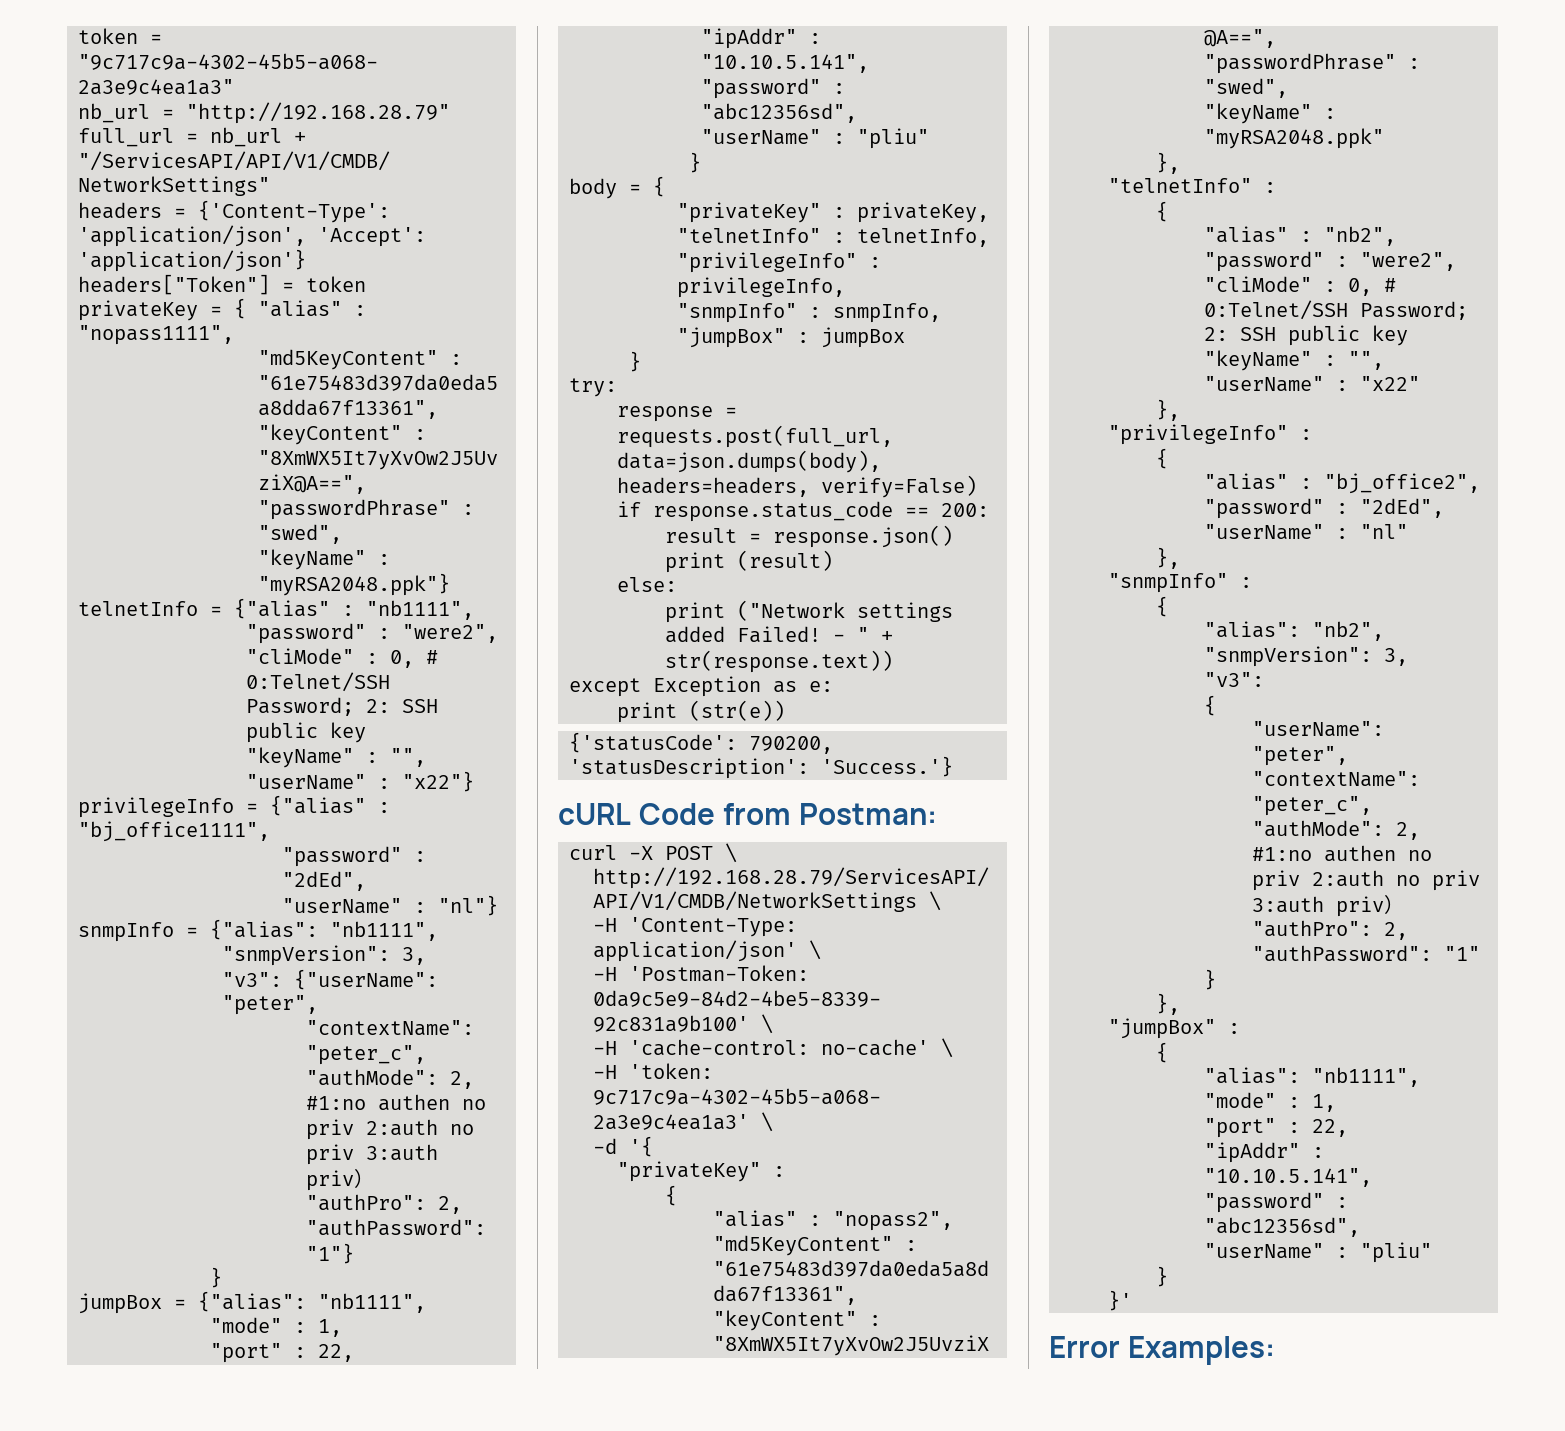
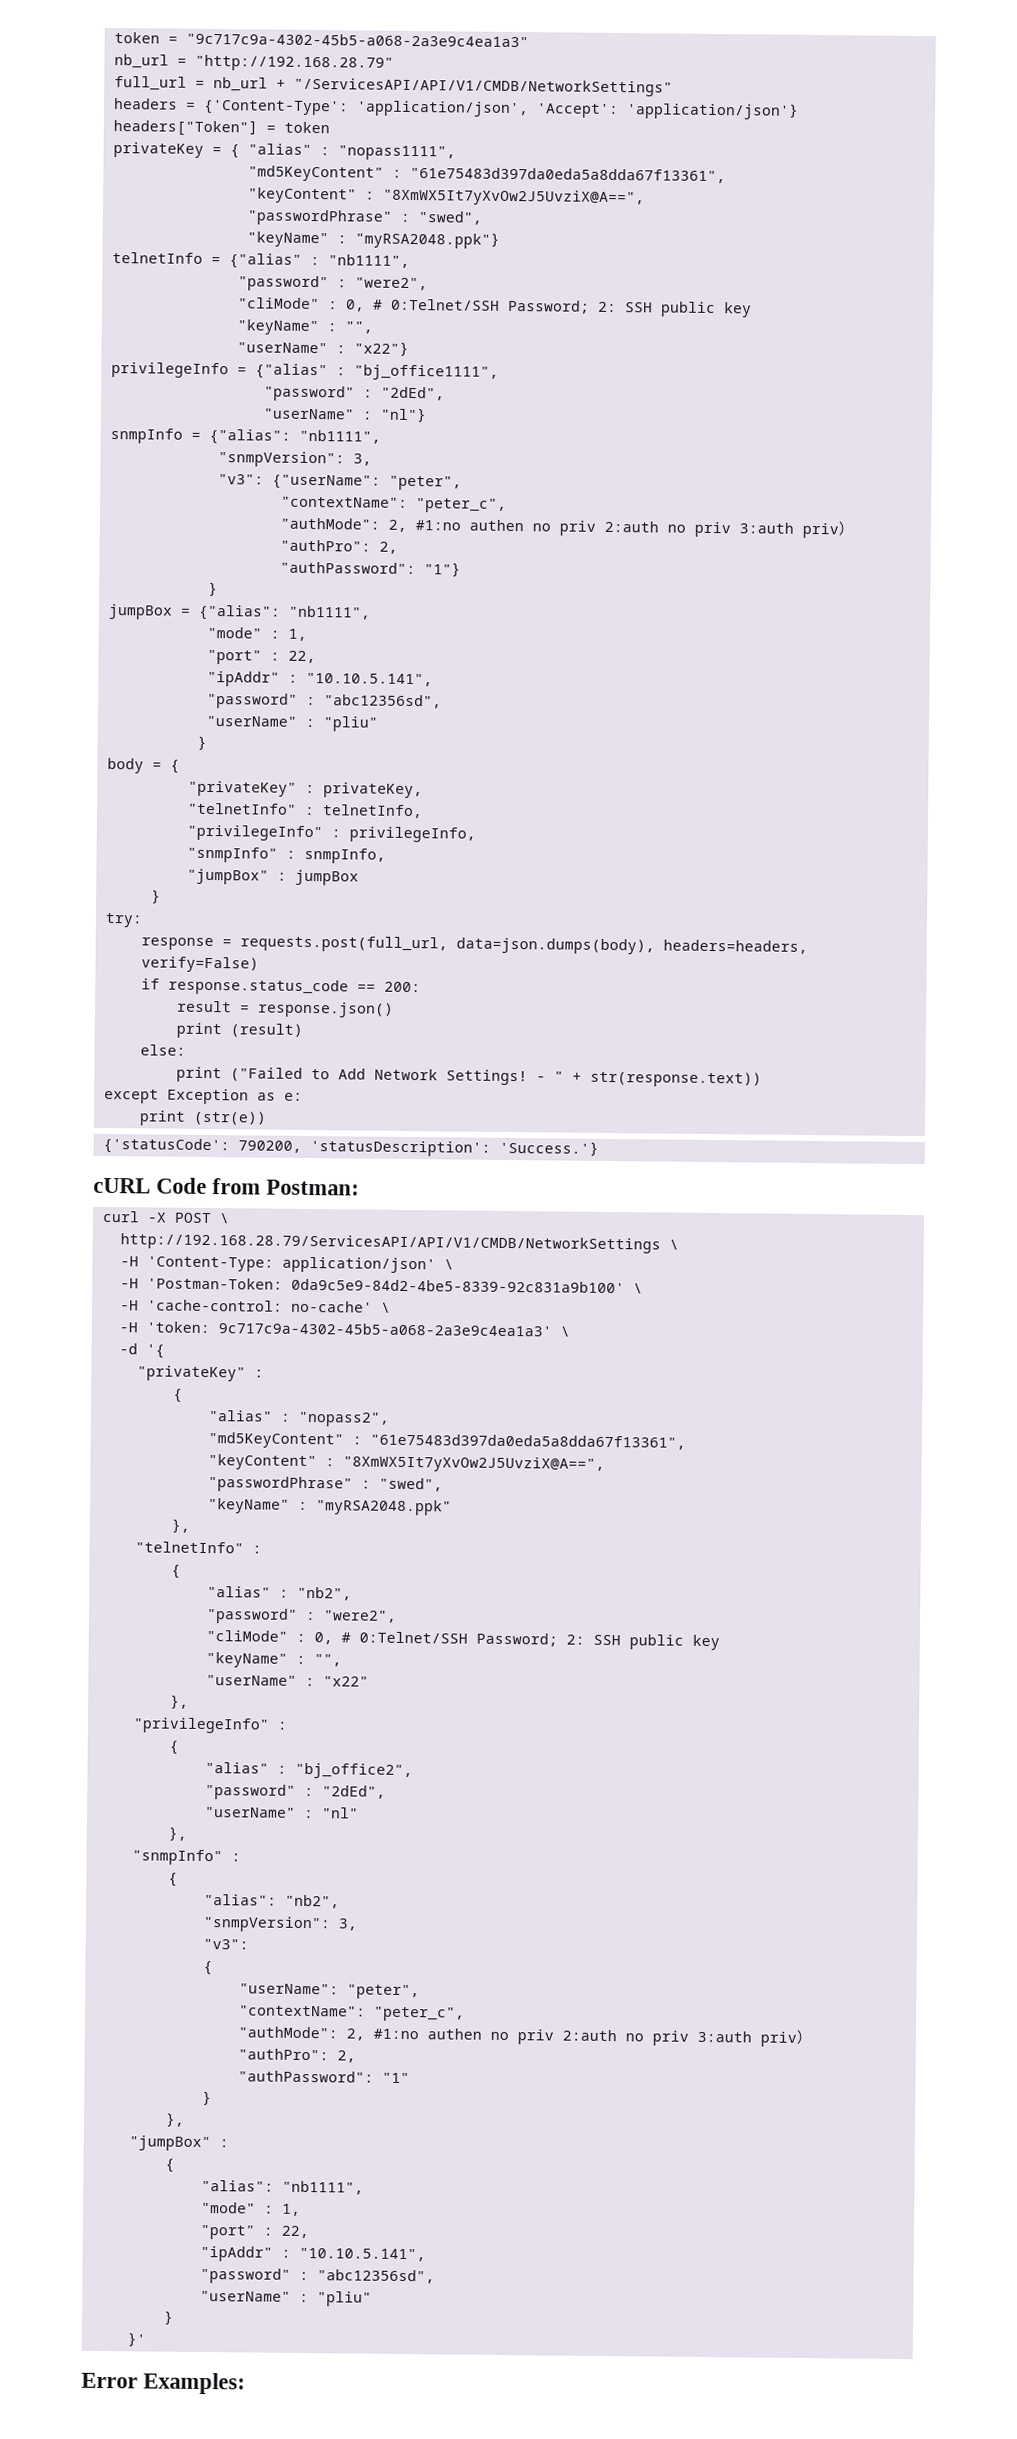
- print ("Network settings added Failed!
+ print ("Failed to Add Network Settings!

